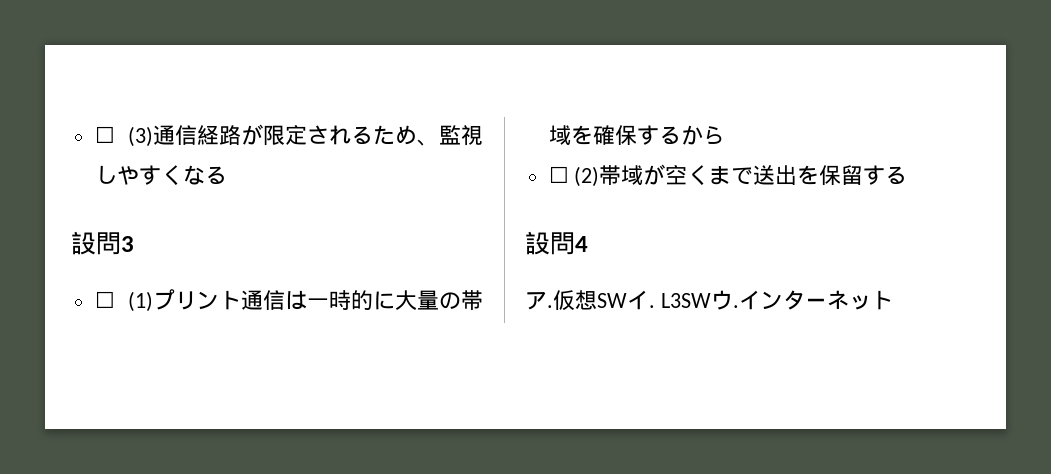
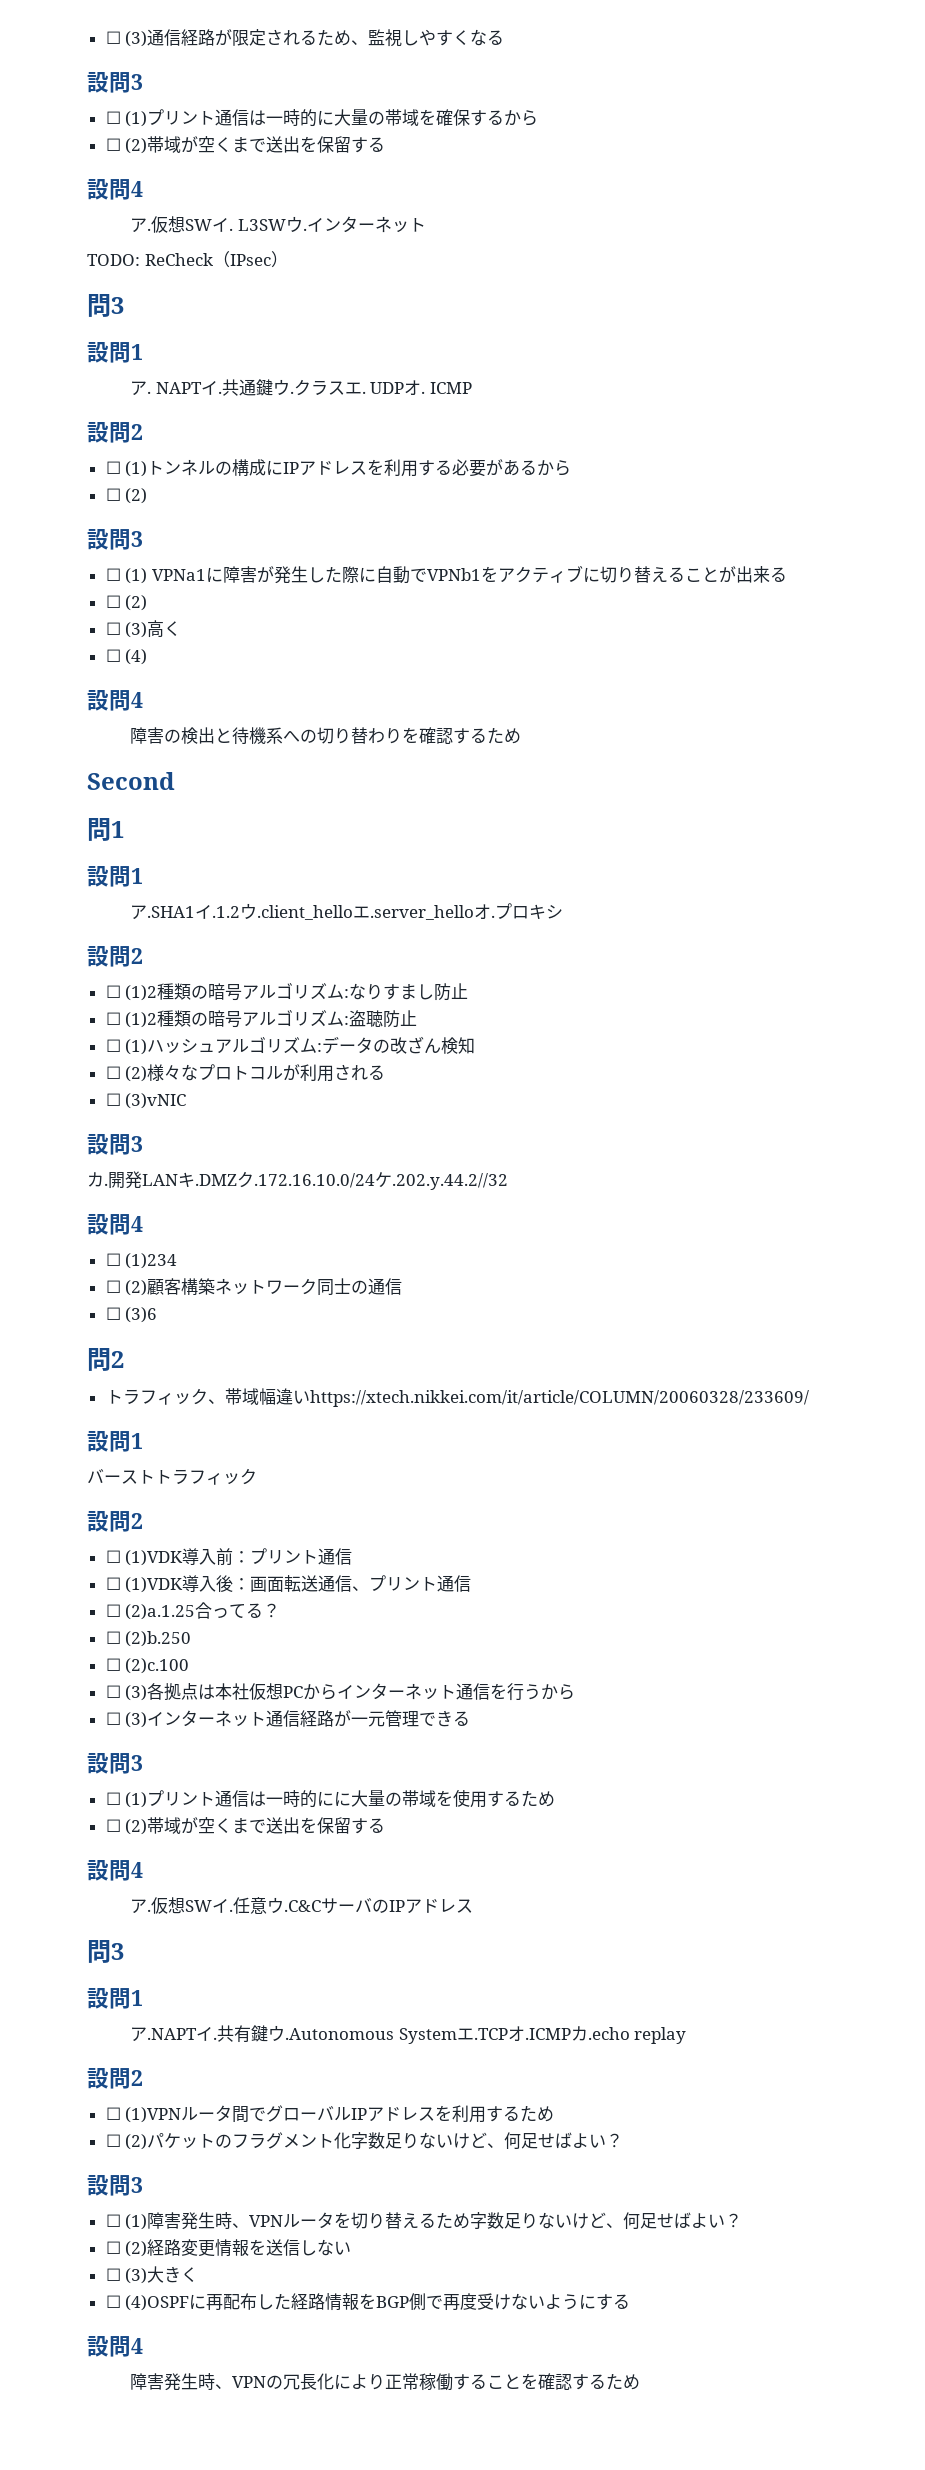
+ TODO: ReCheck（IPsec）
+ 問3
+ 設問1
+ ア. NAPTイ.共通鍵ウ.クラスエ. UDPオ. ICMP
+ 設問2
+ ☐ (1)トンネルの構成にIPアドレスを利用する必要があるから
+ ☐ (2)
+ 設問3
+ ☐ (1) VPNa1に障害が発生した際に自動でVPNb1をアクティブに切り替えることが出来る
+ ☐ (2)
+ ☐ (3)高く
+ ☐ (4)
+ 設問4
+ 障害の検出と待機系への切り替わりを確認するため
+ Second
+ 問1
+ 設問1
+ ア.SHA1イ.1.2ウ.client_helloエ.server_helloオ.プロキシ
+ 設問2
+ ☐ (1)2種類の暗号アルゴリズム:なりすまし防止
+ ☐ (1)2種類の暗号アルゴリズム:盗聴防止
+ ☐ (1)ハッシュアルゴリズム:データの改ざん検知
+ ☐ (2)様々なプロトコルが利用される
+ ☐ (3)vNIC
+ 設問3
+ カ.開発LANキ.DMZク.172.16.10.0/24ケ.202.y.44.2//32
+ 設問4
+ ☐ (1)234
+ ☐ (2)顧客構築ネットワーク同士の通信
+ ☐ (3)6
+ 問2
+ トラフィック、帯域幅違いhttps://xtech.nikkei.com/it/article/COLUMN/20060328/233609/
+ 設問1
+ バーストトラフィック
+ 設問2
+ ☐ (1)VDK導入前：プリント通信
+ ☐ (1)VDK導入後：画面転送通信、プリント通信
+ ☐ (2)a.1.25合ってる？
+ ☐ (2)b.250
+ ☐ (2)c.100
+ ☐ (3)各拠点は本社仮想PCからインターネット通信を行うから
+ ☐ (3)インターネット通信経路が一元管理できる
+ 設問3
+ ☐ (1)プリント通信は一時的にに大量の帯域を使用するため
+ ☐ (2)帯域が空くまで送出を保留する
+ 設問4
+ ア.仮想SWイ.任意ウ.C&CサーバのIPアドレス
+ 問3
+ 設問1
+ ア.NAPTイ.共有鍵ウ.Autonomous Systemエ.TCPオ.ICMPカ.echo replay
+ 設問2
+ ☐ (1)VPNルータ間でグローバルIPアドレスを利用するため
+ ☐ (2)パケットのフラグメント化字数足りないけど、何足せばよい？
+ 設問3
+ ☐ (1)障害発生時、VPNルータを切り替えるため字数足りないけど、何足せばよい？
+ ☐ (2)経路変更情報を送信しない
+ ☐ (3)大きく
+ ☐ (4)OSPFに再配布した経路情報をBGP側で再度受けないようにする
+ 設問4
+ 障害発生時、VPNの冗長化により正常稼働することを確認するため

